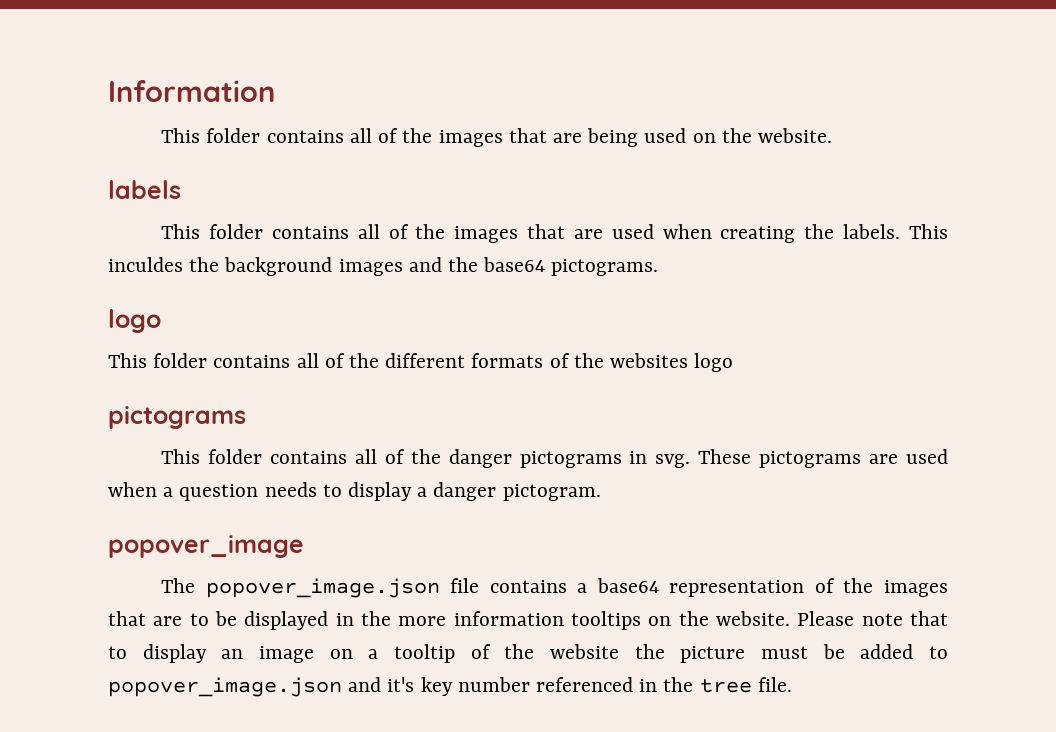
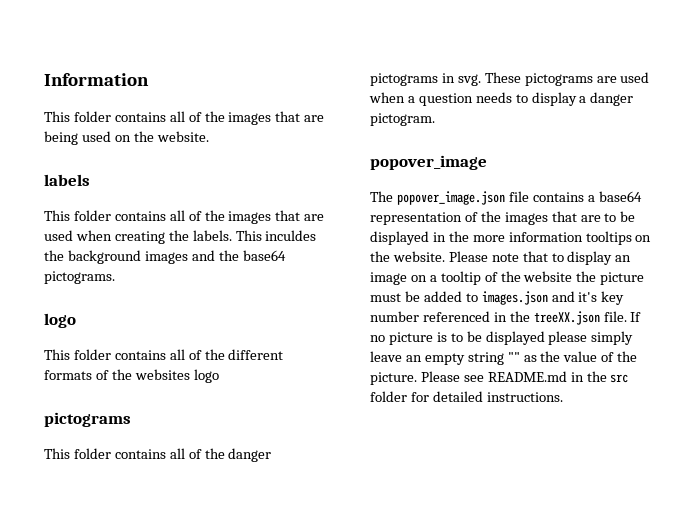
- Please note that to display an image on a tooltip of the website the picture must be added to popover_image.json and it's key number referenced in the tree file.
+ Please note that to display an image on a tooltip of the website the picture must be added to images.json and it's key number referenced in the treeXX.json file. If no picture is to be displayed please simply leave an empty string "" as the value of the picture. Please see README.md in the src folder for detailed instructions.

